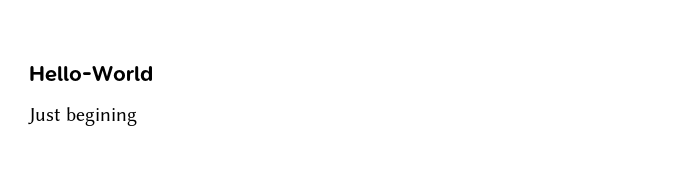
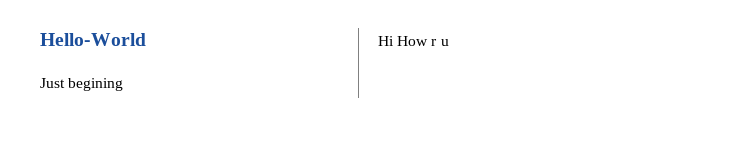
+ Hi How r u

